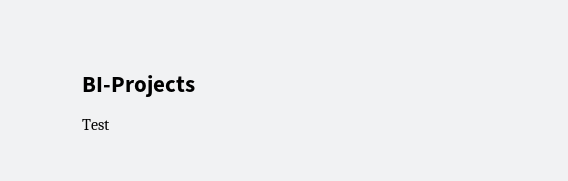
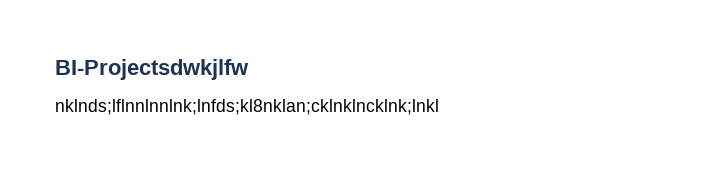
- BI-Projects
- Test
+ BI-Projectsdwkjlfw
+ nklnds;lflnnlnnlnk;lnfds;kl8nklan;cklnklncklnk;lnkl

